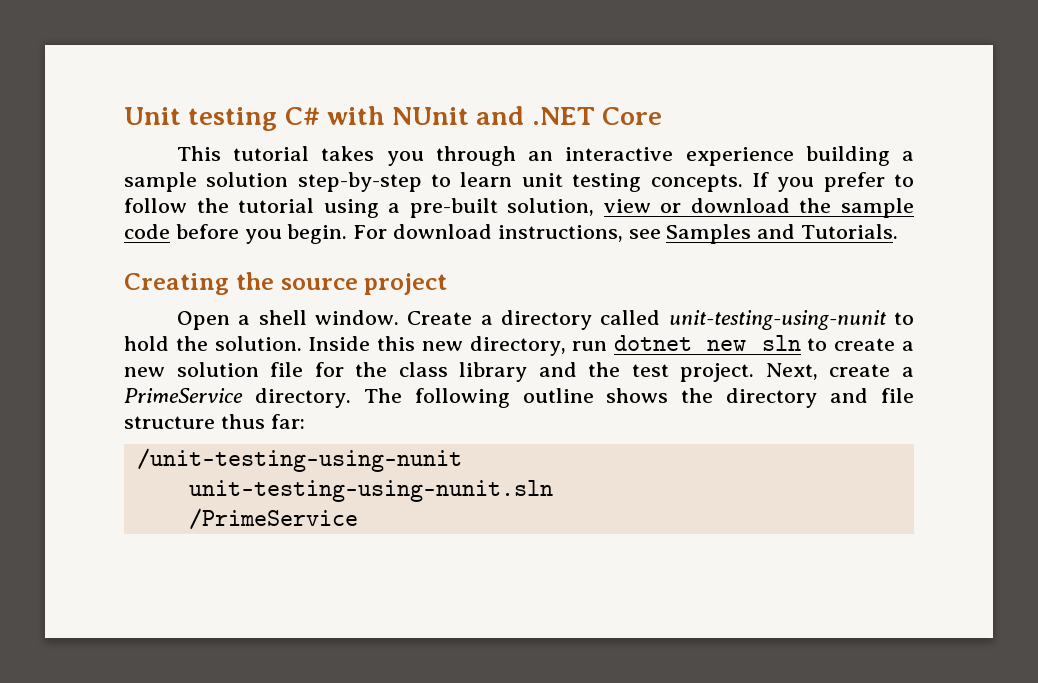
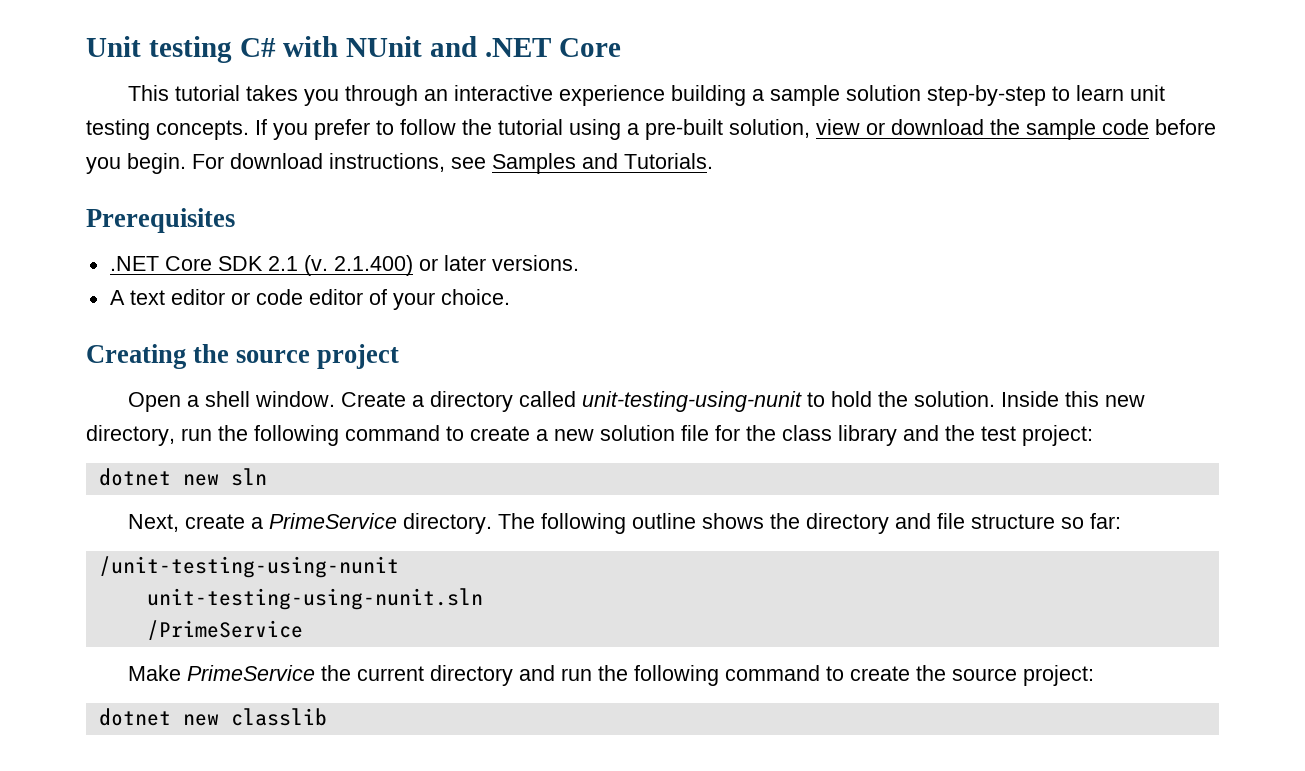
+ Prerequisites
+ .NET Core SDK 2.1 (v. 2.1.400) or later versions.
+ A text editor or code editor of your choice.
- Inside this new directory, run dotnet new sln to create a new solution file for the class library and the test project. Next, create a PrimeService directory.
+ Inside this new directory, run the following command to create a new solution file for the class library and the test project:
+ dotnet new sln
+ Next, create a PrimeService directory.
- The following outline shows the directory and file structure thus far:
+ The following outline shows the directory and file structure so far:
+ Make PrimeService the current directory and run the following command to create the source project:
+ dotnet new classlib

